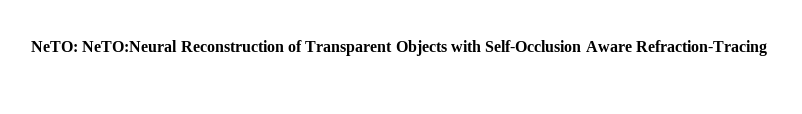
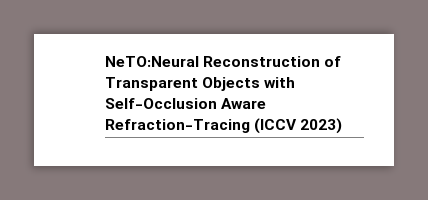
- NeTO: NeTO:Neural Reconstruction of Transparent Objects with Self-Occlusion Aware Refraction-Tracing
+ NeTO:Neural Reconstruction of Transparent Objects with Self-Occlusion Aware Refraction-Tracing (ICCV 2023)

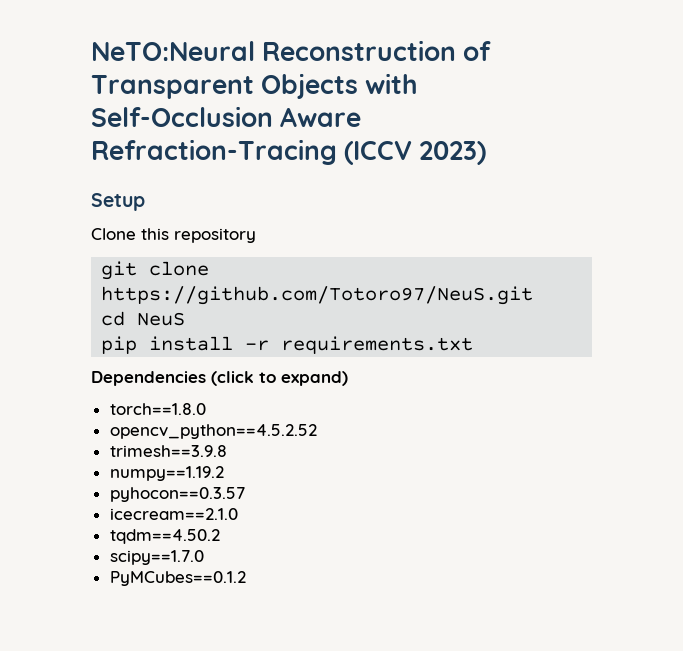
+ Setup
+ Clone this repository
+ git clone https://github.com/Totoro97/NeuS.git
+ cd NeuS
+ pip install -r requirements.txt
+ Dependencies (click to expand)
+ torch==1.8.0
+ opencv_python==4.5.2.52
+ trimesh==3.9.8
+ numpy==1.19.2
+ pyhocon==0.3.57
+ icecream==2.1.0
+ tqdm==4.50.2
+ scipy==1.7.0
+ PyMCubes==0.1.2

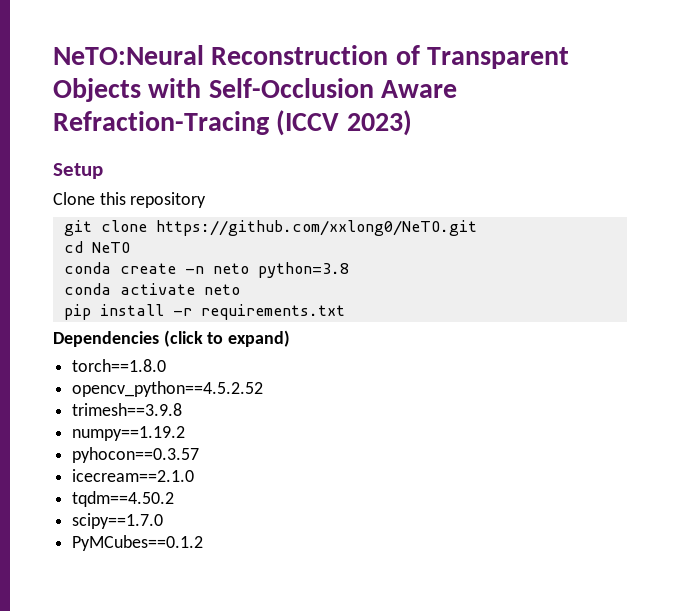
- git clone https://github.com/Totoro97/NeuS.git
+ git clone https://github.com/xxlong0/NeTO.git
- cd NeuS
+ cd NeTO
+ conda create -n neto python=3.8
+ conda activate neto

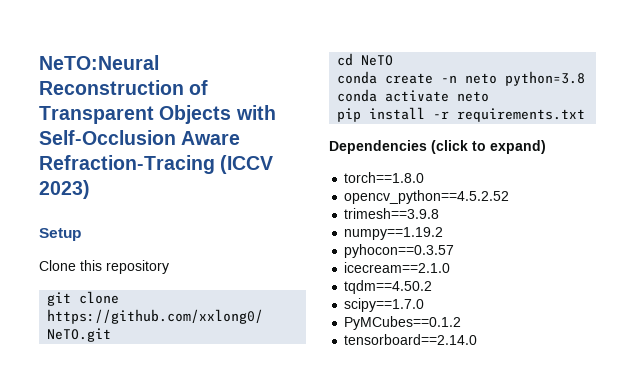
+ tensorboard==2.14.0

